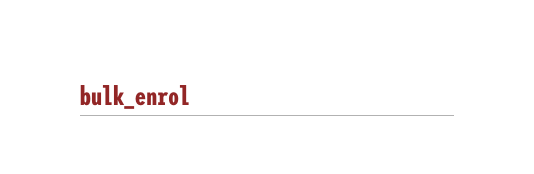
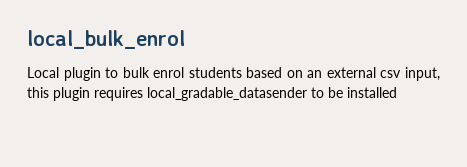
- bulk_enrol
+ local_bulk_enrol
+ Local plugin to bulk enrol students based on an external csv input, this plugin requires local_gradable_datasender to be installed

